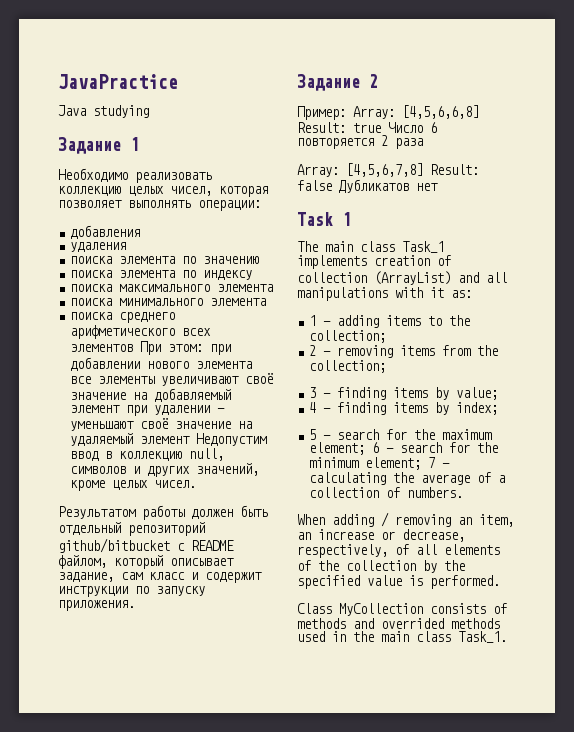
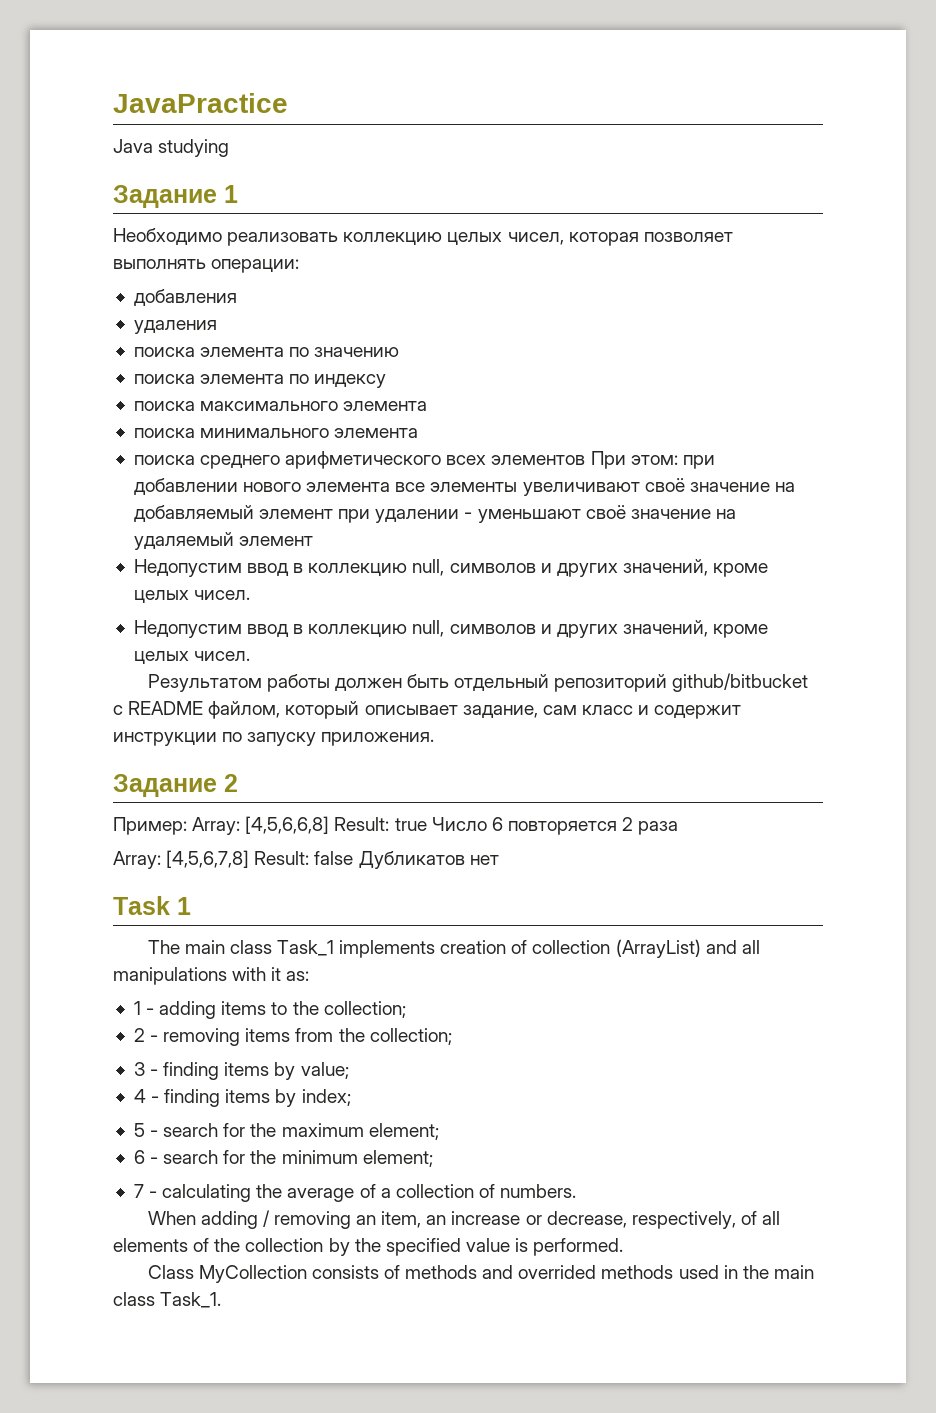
- поиска среднего арифметического всех элементов При этом: при добавлении нового элемента все элементы увеличивают своё значение на добавляемый элемент при удалении - уменьшают своё значение на удаляемый элемент Недопустим ввод в коллекцию null, символов и других значений, кроме целых чисел.
+ поиска среднего арифметического всех элементов При этом: при добавлении нового элемента все элементы увеличивают своё значение на добавляемый элемент при удалении - уменьшают своё значение на удаляемый элемент
+ Недопустим ввод в коллекцию null, символов и других значений, кроме целых чисел.
+ Недопустим ввод в коллекцию null, символов и других значений, кроме целых чисел.
- 5 - search for the maximum element; 6 - search for the minimum element; 7 - calculating the average of a collection of numbers.
+ 5 - search for the maximum element;
+ 6 - search for the minimum element;
+ 7 - calculating the average of a collection of numbers.

